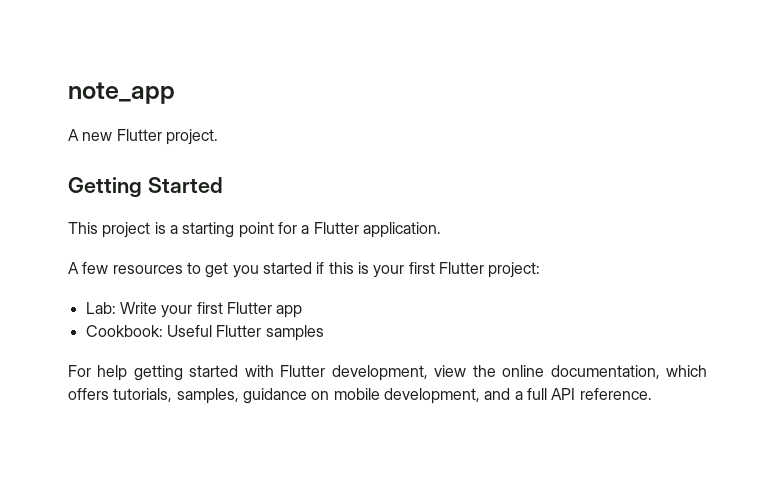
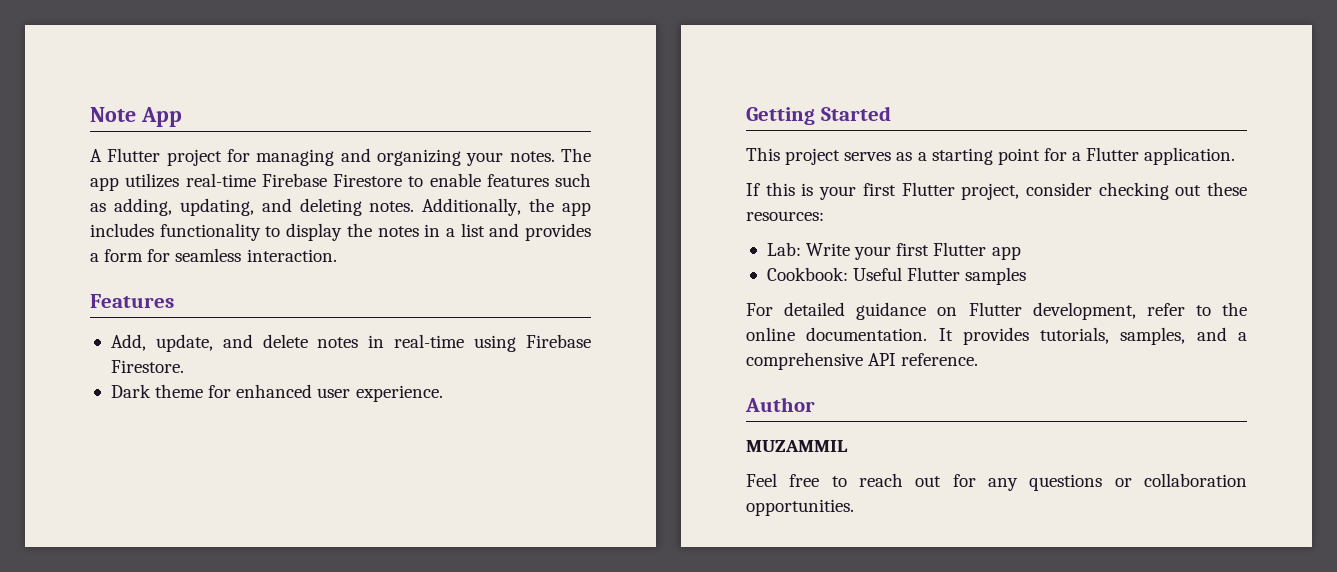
- note_app
- A new Flutter project.
+ Note App
+ A Flutter project for managing and organizing your notes. The app utilizes real-time Firebase Firestore to enable features such as adding, updating, and deleting notes. Additionally, the app includes functionality to display the notes in a list and provides a form for seamless interaction.
+ Features
+ Add, update, and delete notes in real-time using Firebase Firestore.
+ Dark theme for enhanced user experience.
- This project is a starting point for a Flutter application.
+ This project serves as a starting point for a Flutter application.
- A few resources to get you started if this is your first Flutter project:
+ If this is your first Flutter project, consider checking out these resources:
- For help getting started with Flutter development, view the online documentation, which offers tutorials, samples, guidance on mobile development, and a full API reference.
+ For detailed guidance on Flutter development, refer to the online documentation. It provides tutorials, samples, and a comprehensive API reference.
+ Author
+ MUZAMMIL
+ Feel free to reach out for any questions or collaboration opportunities.

